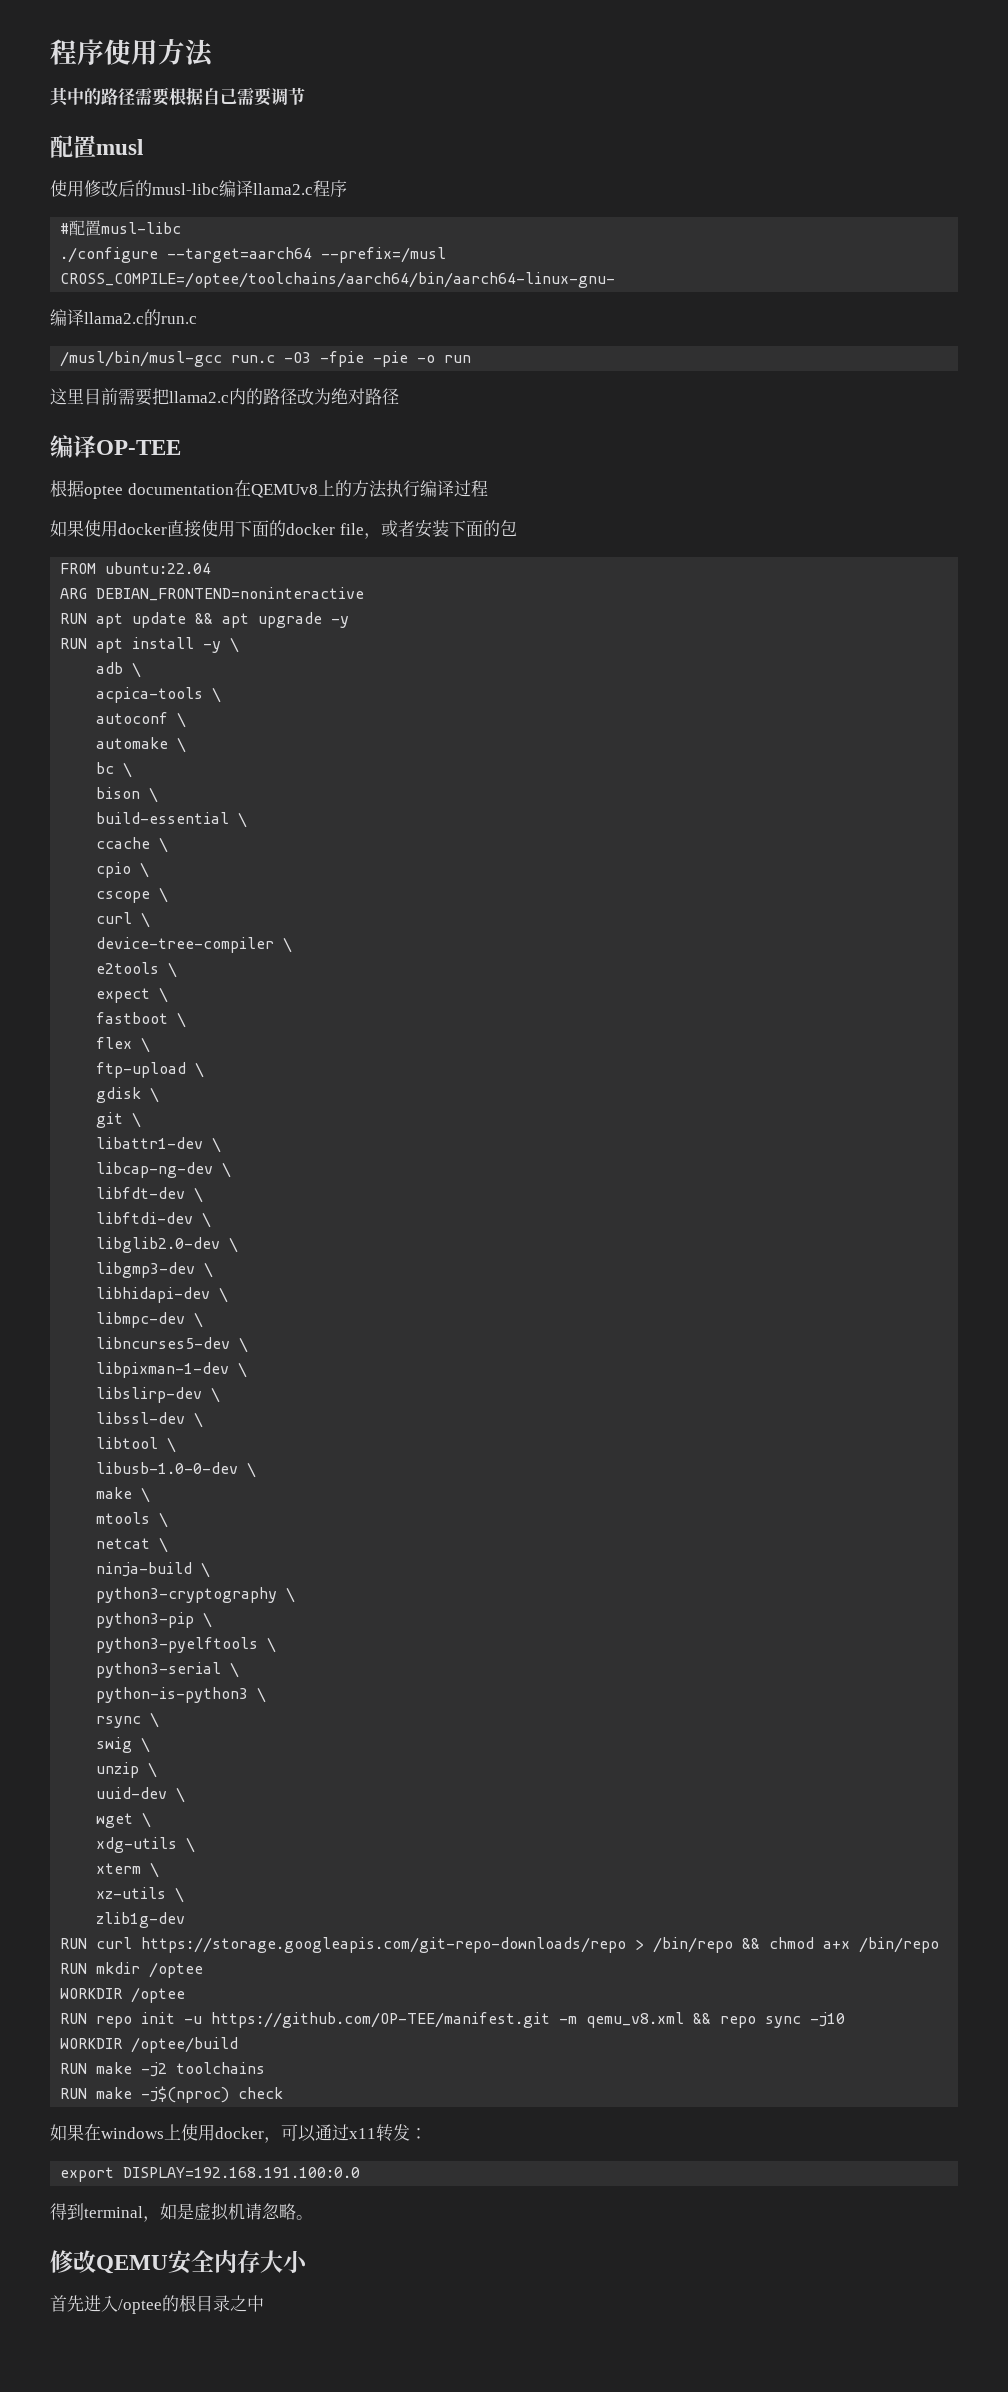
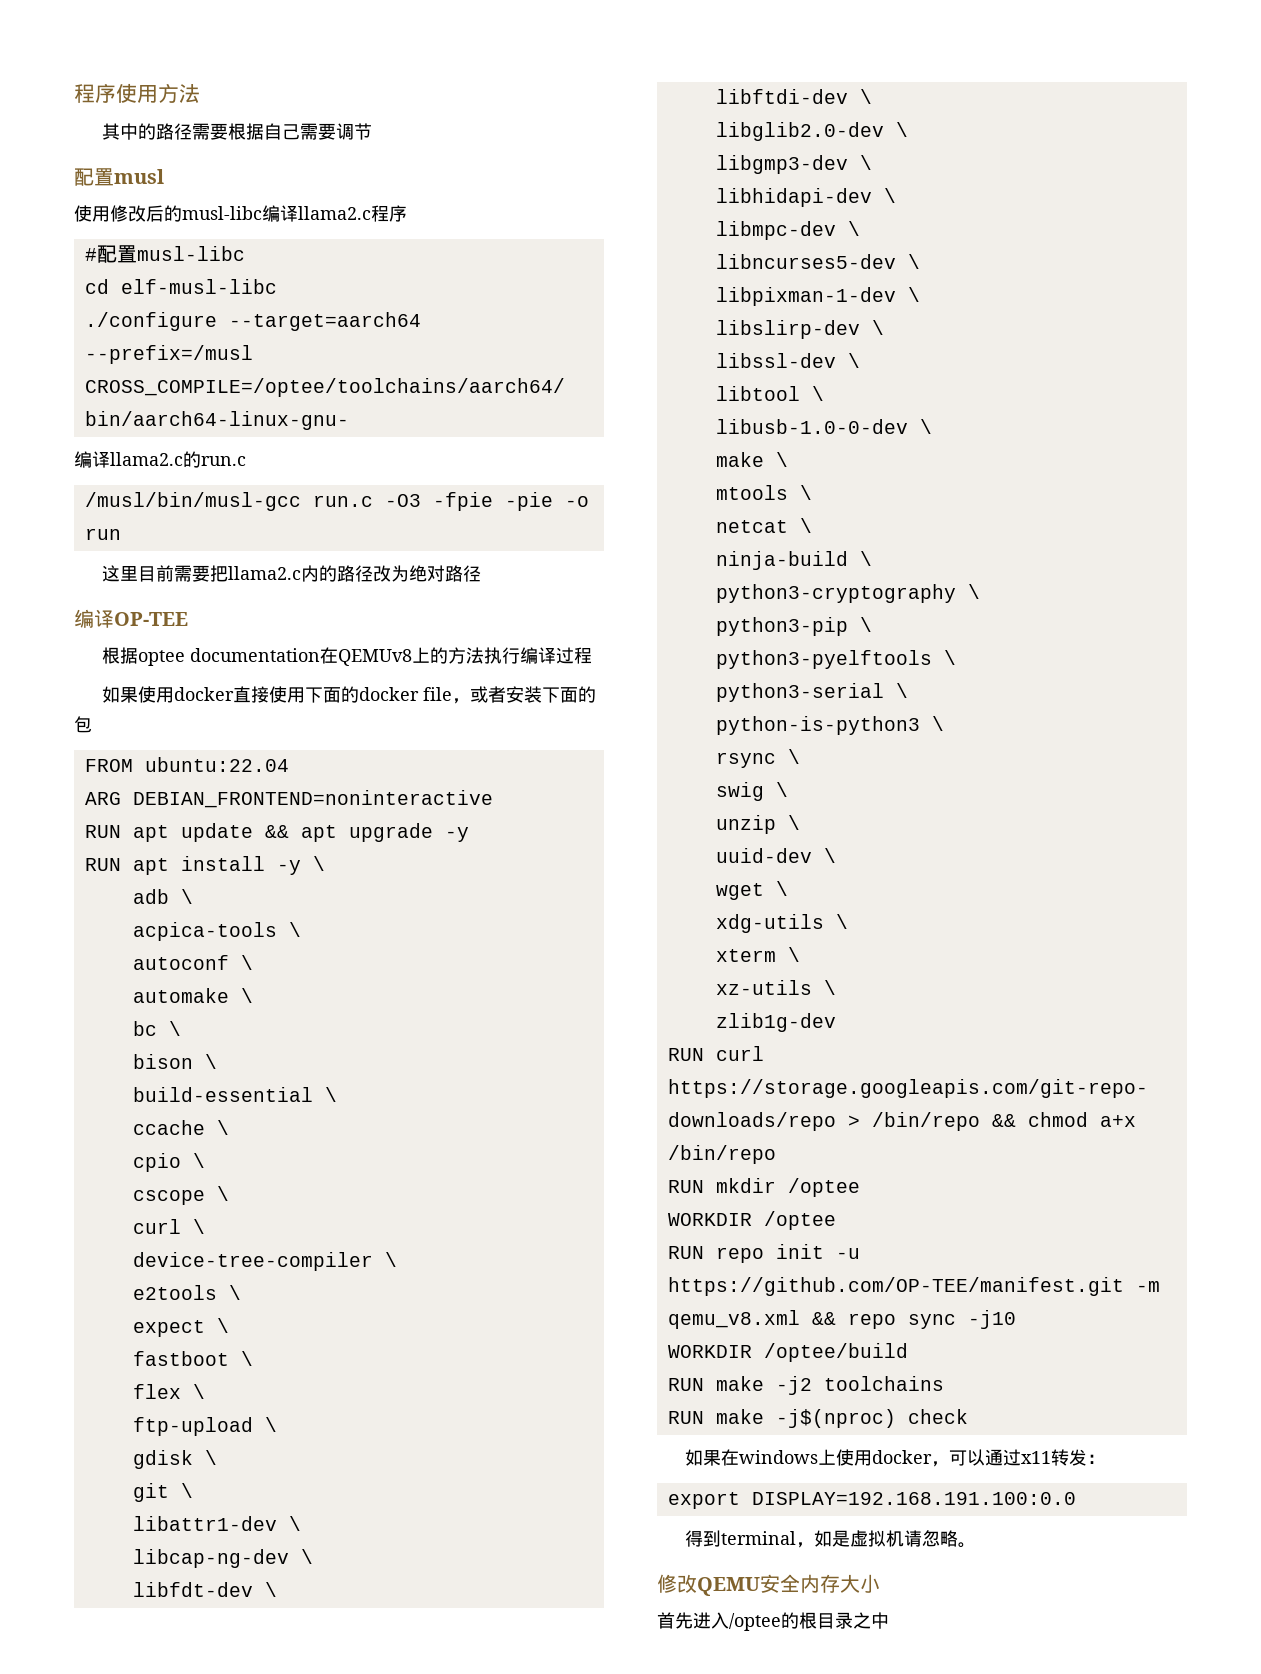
+ cd elf-musl-libc

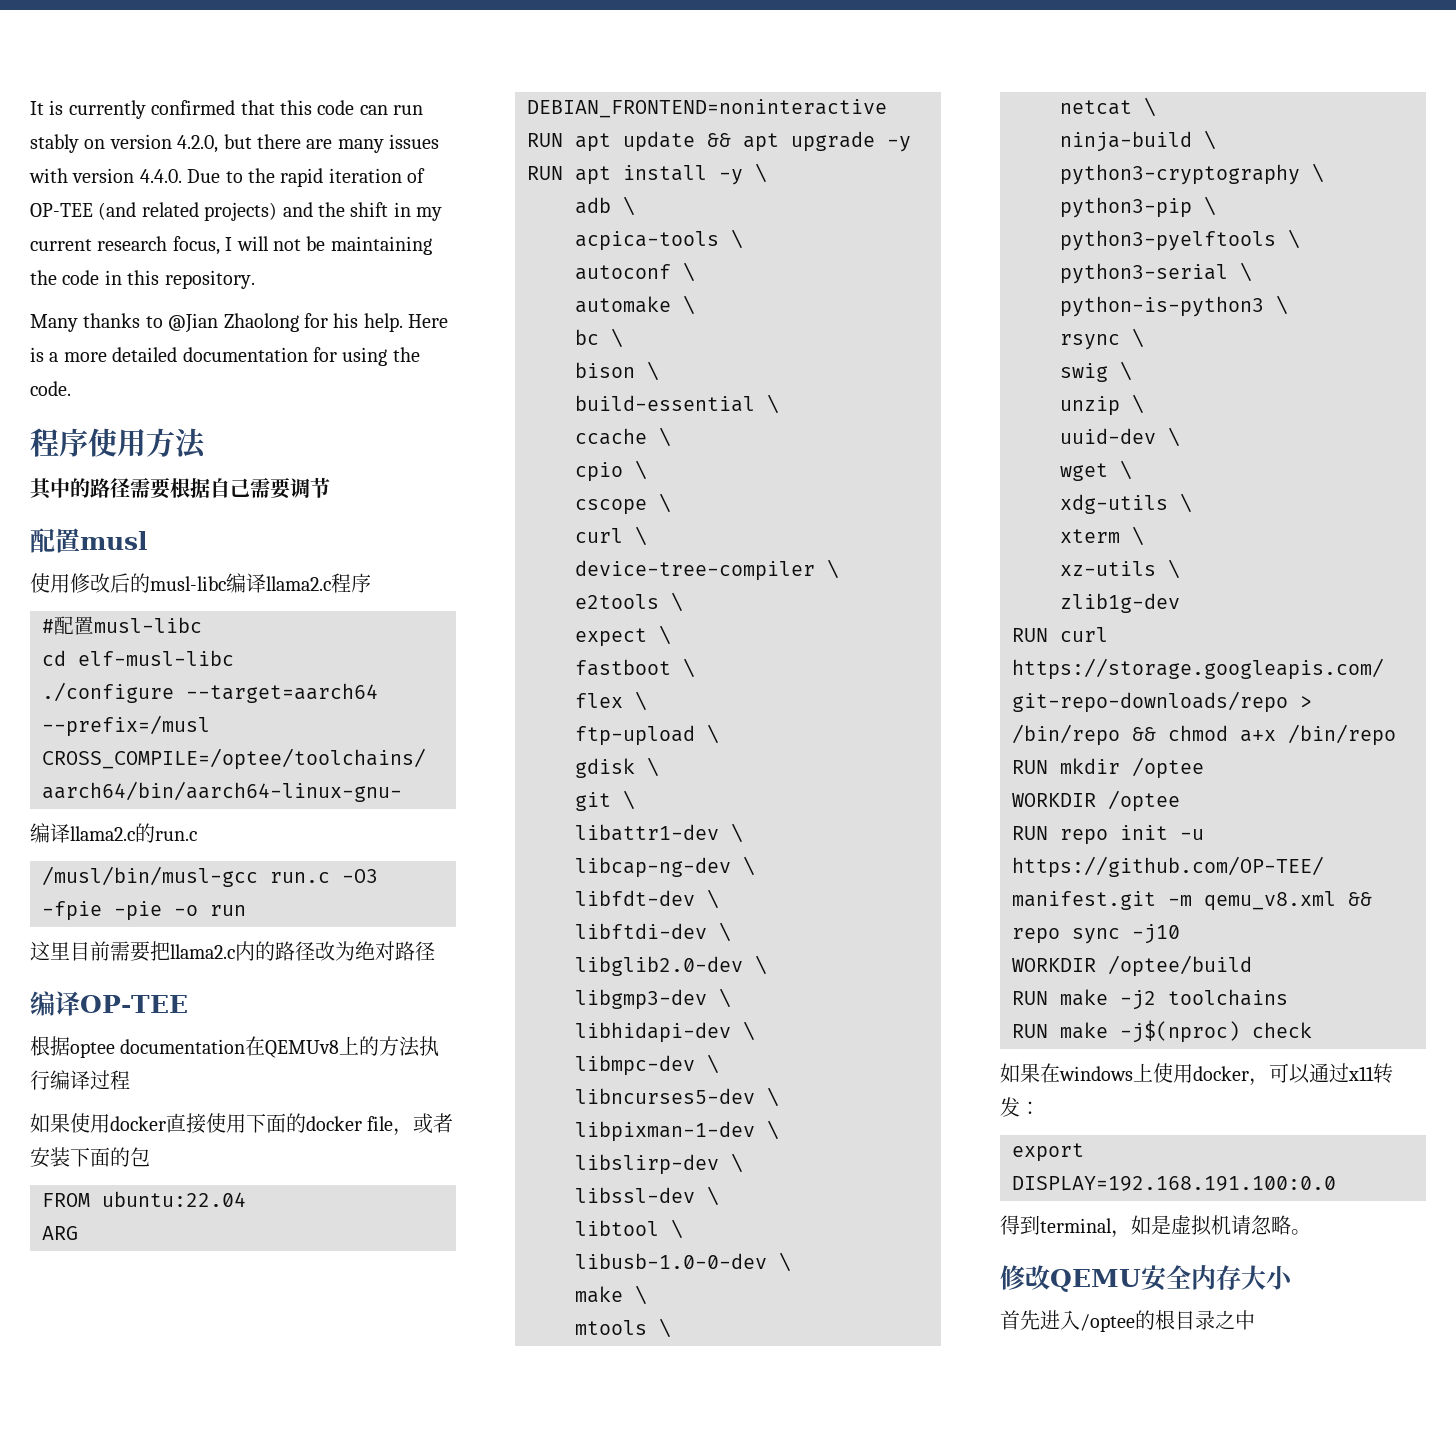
+ It is currently confirmed that this code can run stably on version 4.2.0, but there are many issues with version 4.4.0. Due to the rapid iteration of OP-TEE (and related projects) and the shift in my current research focus, I will not be maintaining the code in this repository.
+ Many thanks to @Jian Zhaolong for his help. Here is a more detailed documentation for using the code.

